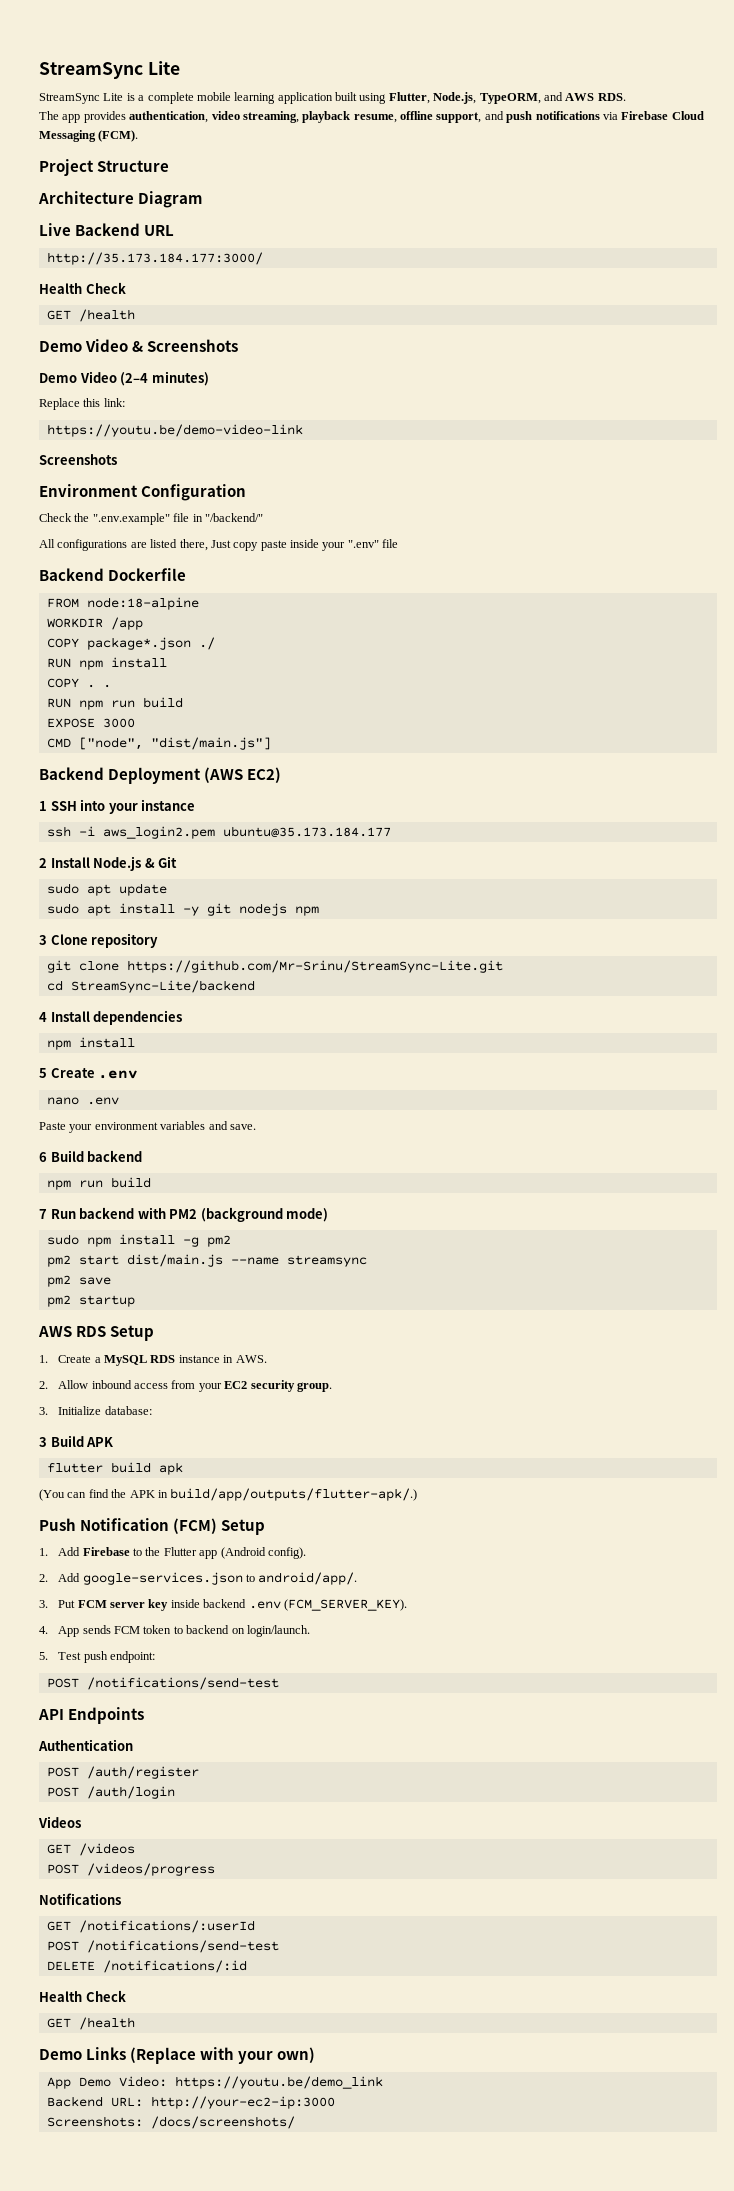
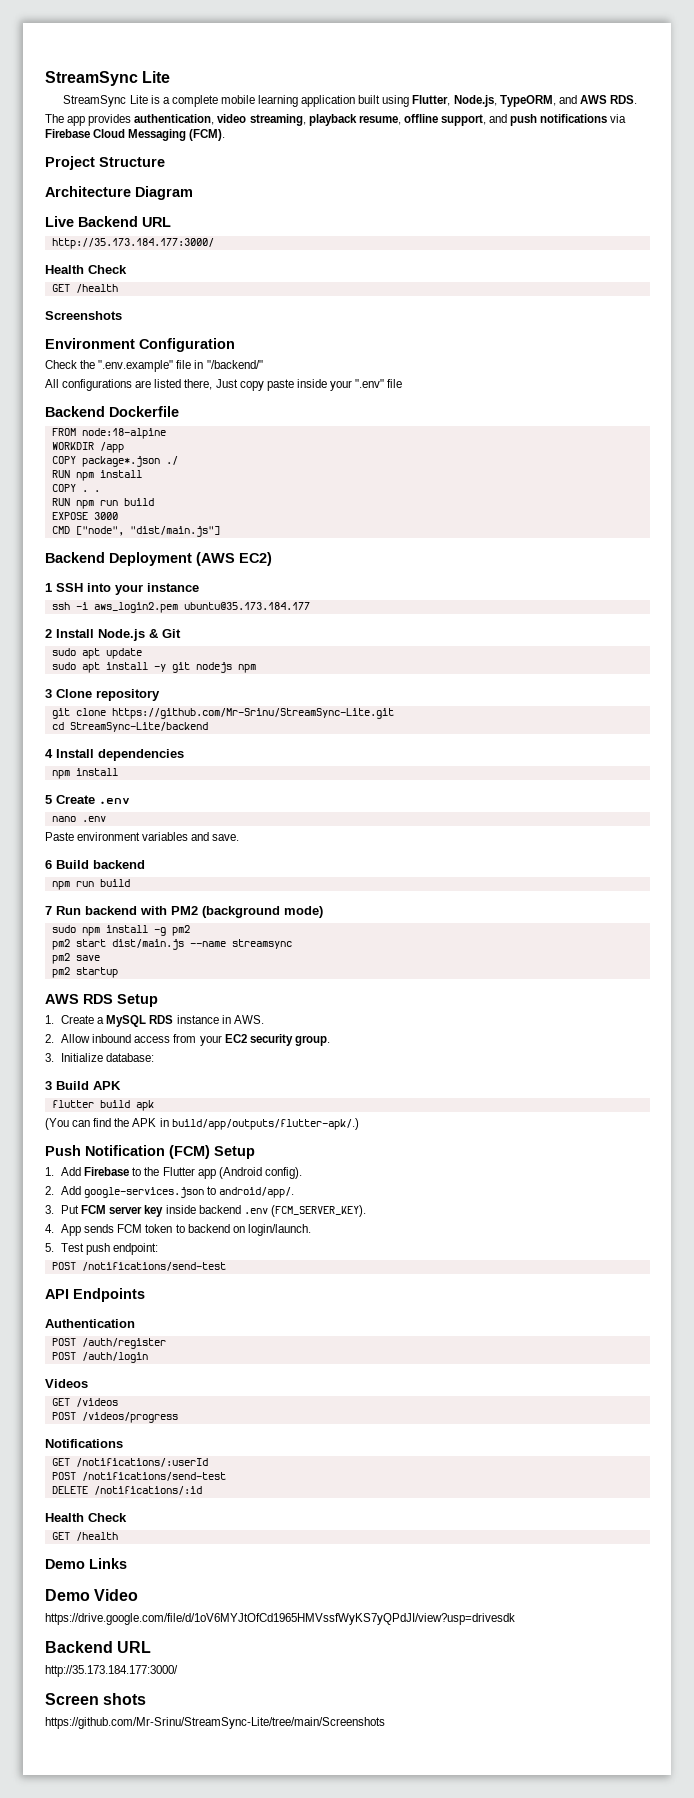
- Demo Video & Screenshots
- Demo Video (2–4 minutes)
- Replace this link:
- https://youtu.be/demo-video-link
- Paste your environment variables and save.
+ Paste environment variables and save.
- Demo Links (Replace with your own)
- App Demo Video: https://youtu.be/demo_link
- Backend URL: http://your-ec2-ip:3000
- Screenshots: /docs/screenshots/
+ Demo Links
+ Demo Video
+ https://drive.google.com/file/d/1oV6MYJtOfCd1965HMVssfWyKS7yQPdJI/view?usp=drivesdk
+ Backend URL
+ http://35.173.184.177:3000/
+ Screen shots
+ https://github.com/Mr-Srinu/StreamSync-Lite/tree/main/Screenshots

